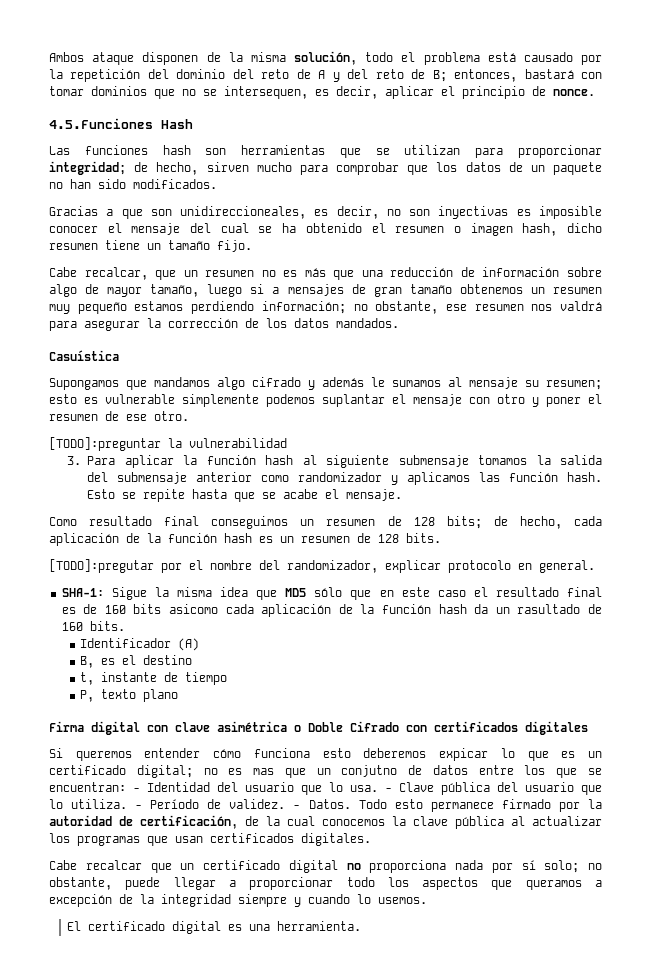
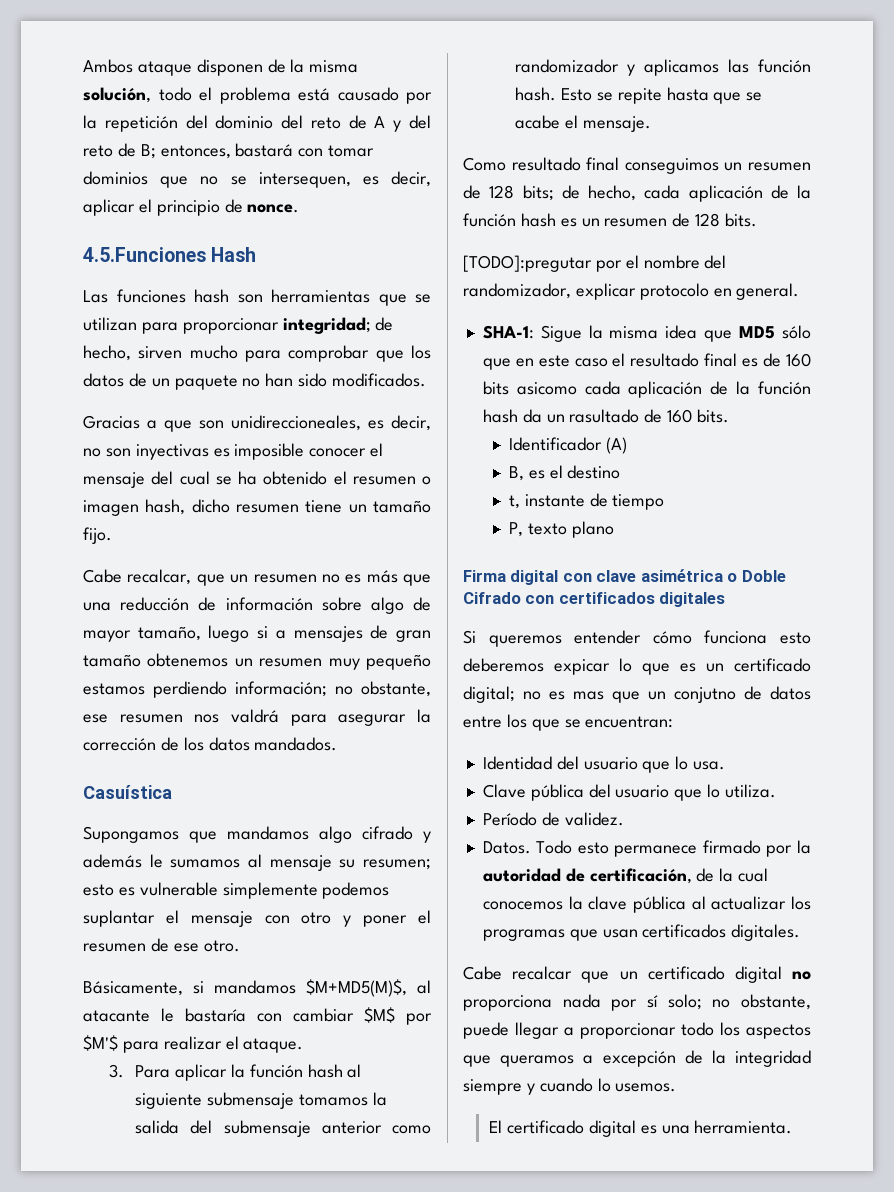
- [TODO]:preguntar la vulnerabilidad
+ Básicamente, si mandamos $M+MD5(M)$, al atacante le bastaría con cambiar $M$ por $M'$ para realizar el ataque.
- Si queremos entender cómo funciona esto deberemos expicar lo que es un certificado digital; no es mas que un conjutno de datos entre los que se encuentran: - Identidad del usuario que lo usa. - Clave pública del usuario que lo utiliza. - Período de validez. - Datos.
+ Si queremos entender cómo funciona esto deberemos expicar lo que es un certificado digital; no es mas que un conjutno de datos entre los que se encuentran:
+ Identidad del usuario que lo usa.
+ Clave pública del usuario que lo utiliza.
+ Período de validez.
+ Datos.

